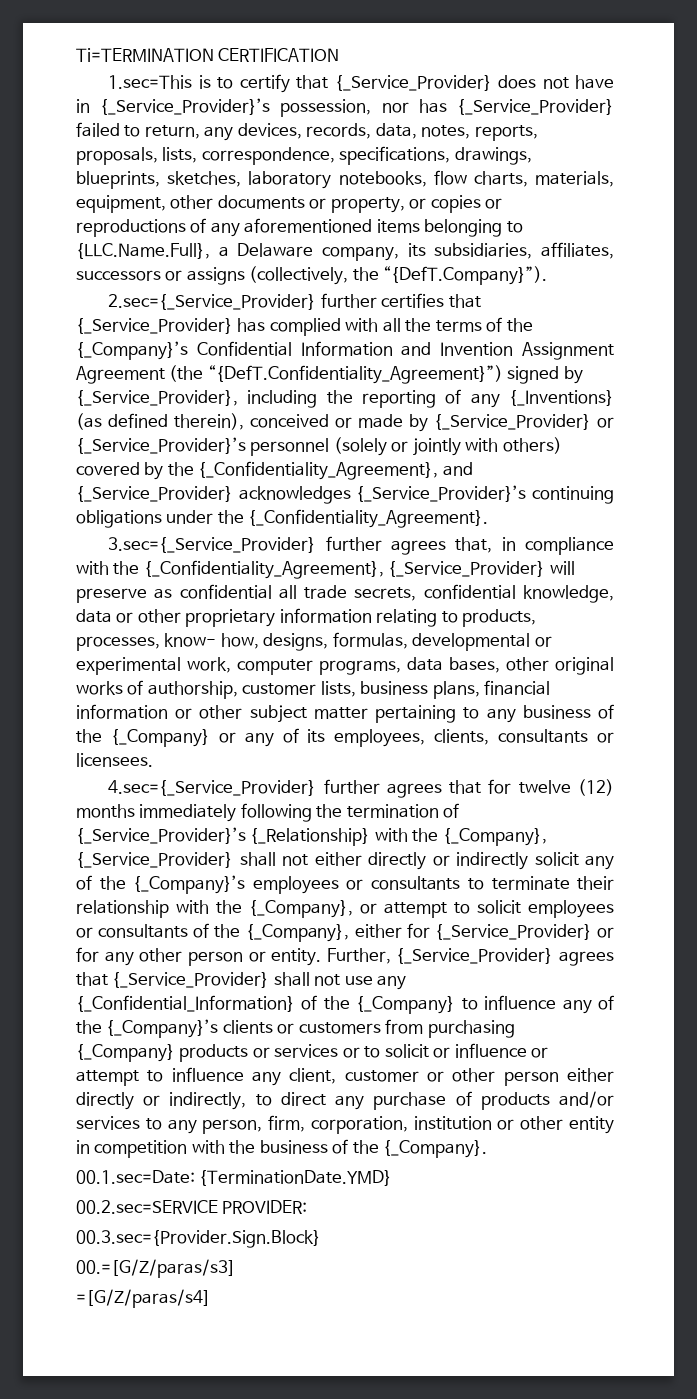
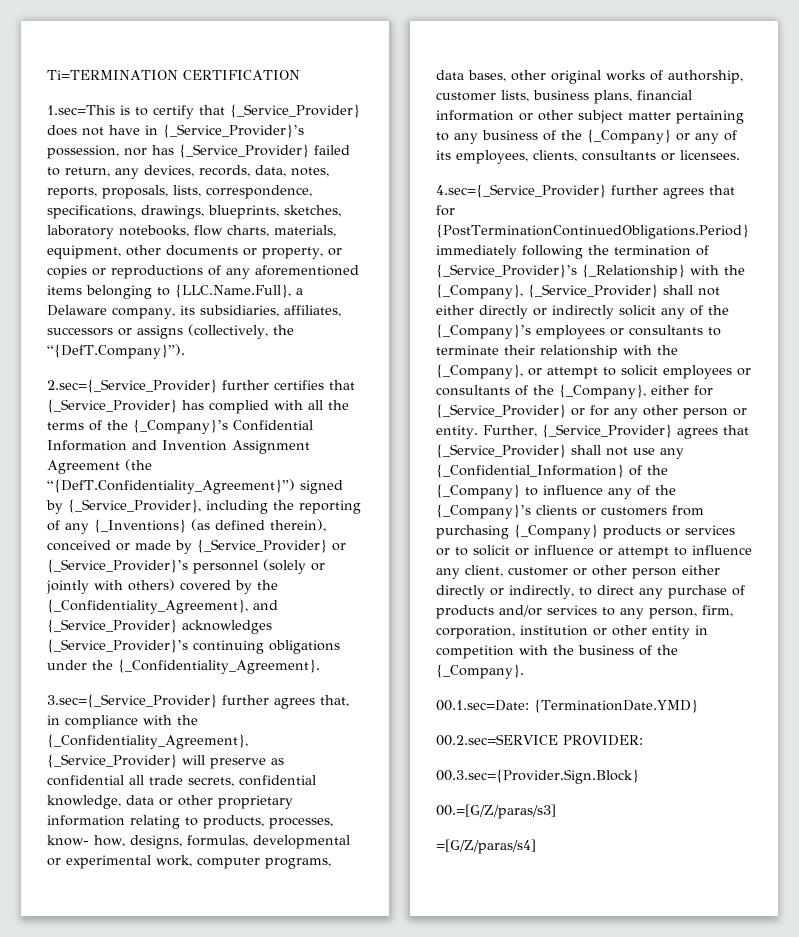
- 4.sec={_Service_Provider} further agrees that for twelve (12) months immediately following the termination of {_Service_Provider}’s {_Relationship} with the {_Company}, {_Service_Provider} shall not either directly or indirectly solicit any of the {_Company}’s employees or consultants to terminate their relationship with the {_Company}, or attempt to solicit employees or consultants of the {_Company}, either for {_Service_Provider} or for any other person or entity.
+ 4.sec={_Service_Provider} further agrees that for {PostTerminationContinuedObligations.Period} immediately following the termination of {_Service_Provider}’s {_Relationship} with the {_Company}, {_Service_Provider} shall not either directly or indirectly solicit any of the {_Company}’s employees or consultants to terminate their relationship with the {_Company}, or attempt to solicit employees or consultants of the {_Company}, either for {_Service_Provider} or for any other person or entity.

